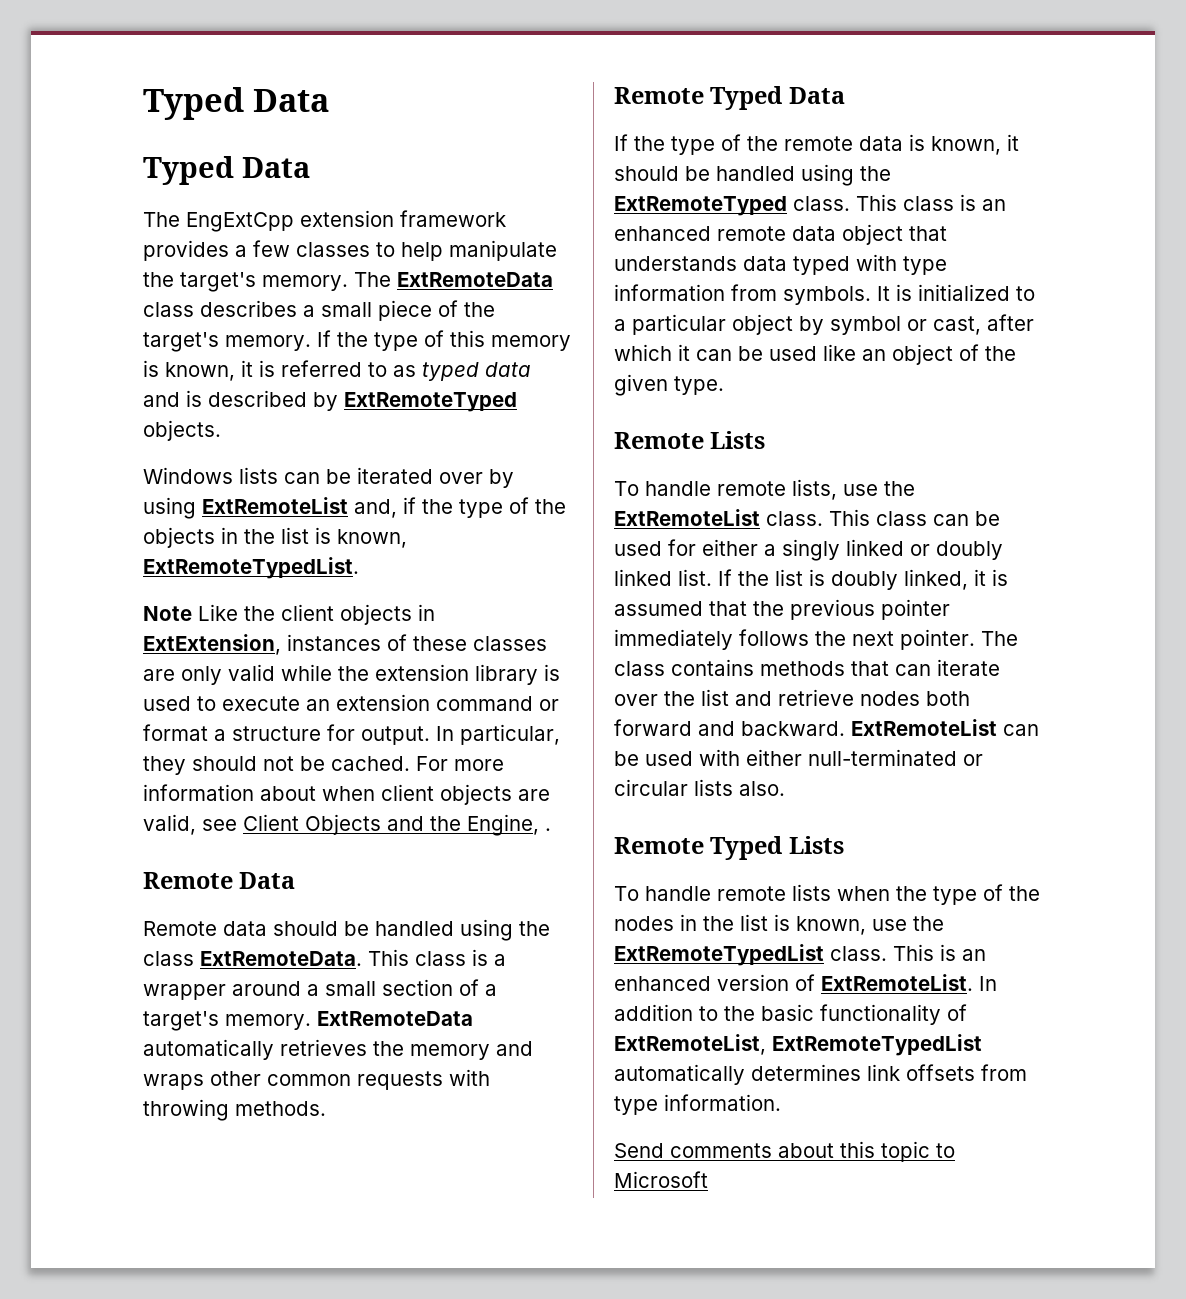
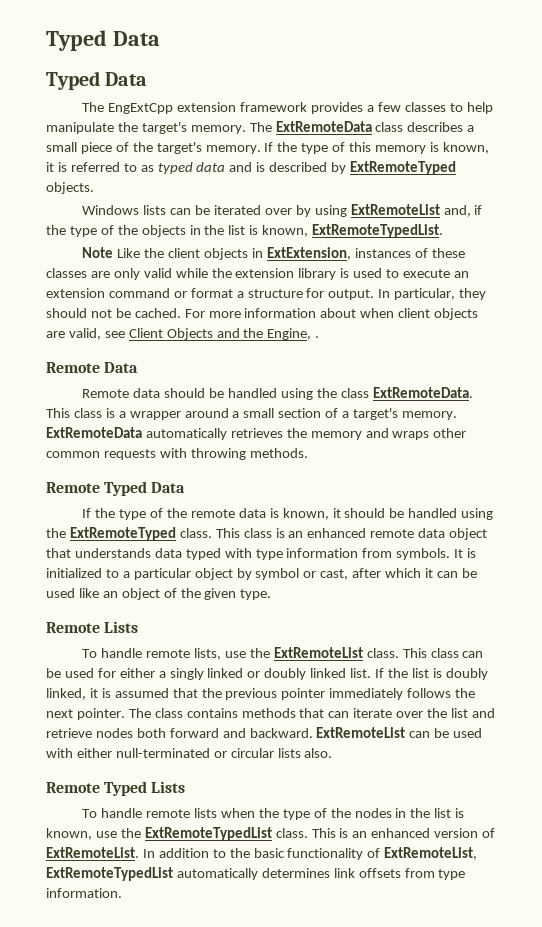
- Send comments about this topic to Microsoft

